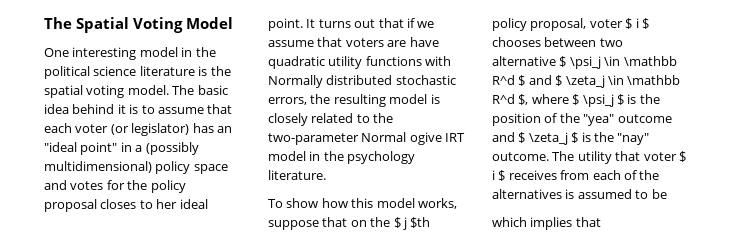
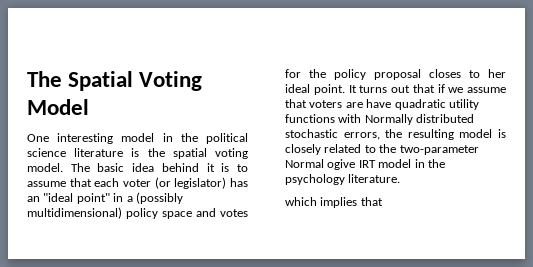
- To show how this model works, suppose that on the $ j $th policy proposal, voter $ i $ chooses between two alternative $ \psi_j \in \mathbb R^d $ and $ \zeta_j \in \mathbb R^d $, where $ \psi_j $ is the position of the "yea" outcome and $ \zeta_j $ is the "nay" outcome. The utility that voter $ i $ receives from each of the alternatives is assumed to be

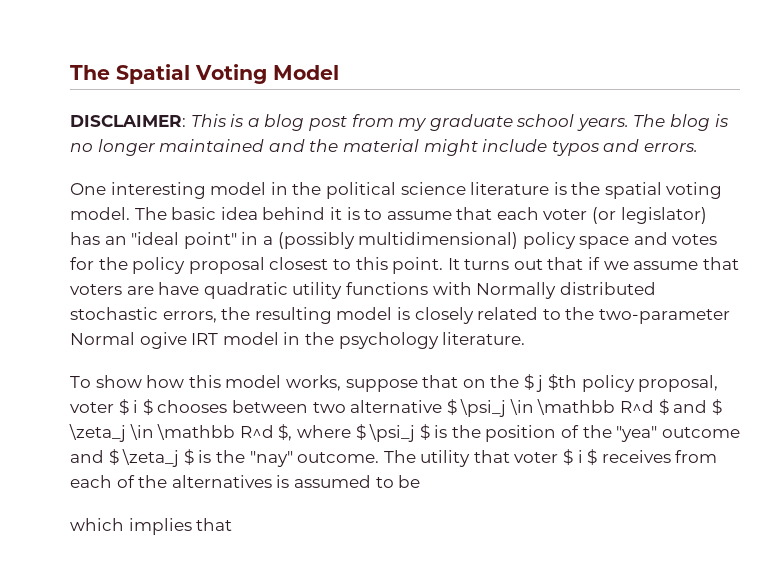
+ DISCLAIMER: This is a blog post from my graduate school years. The blog is no longer maintained and the material might include typos and errors.
- The basic idea behind it is to assume that each voter (or legislator) has an "ideal point" in a (possibly multidimensional) policy space and votes for the policy proposal closes to her ideal point.
+ The basic idea behind it is to assume that each voter (or legislator) has an "ideal point" in a (possibly multidimensional) policy space and votes for the policy proposal closest to this point.
+ To show how this model works, suppose that on the $ j $th policy proposal, voter $ i $ chooses between two alternative $ \psi_j \in \mathbb R^d $ and $ \zeta_j \in \mathbb R^d $, where $ \psi_j $ is the position of the "yea" outcome and $ \zeta_j $ is the "nay" outcome. The utility that voter $ i $ receives from each of the alternatives is assumed to be

